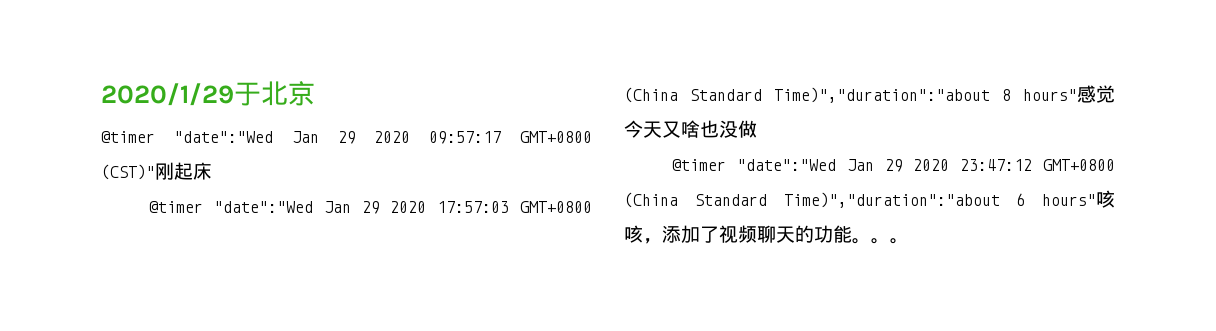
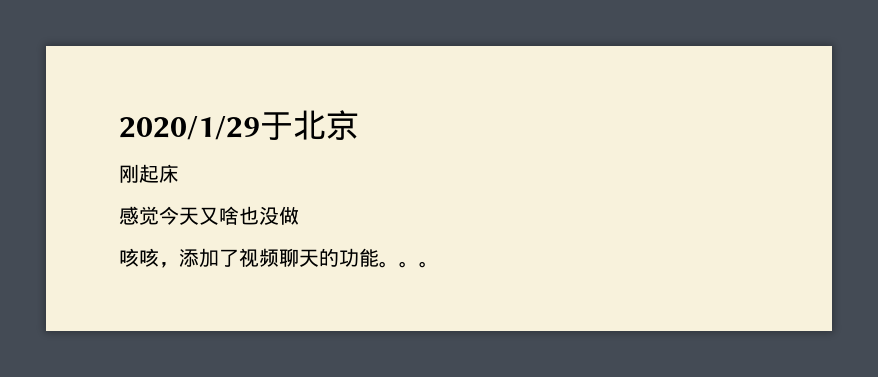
- @timer "date":"Wed Jan 29 2020 09:57:17 GMT+0800 (CST)"刚起床
- @timer "date":"Wed Jan 29 2020 17:57:03 GMT+0800 (China Standard Time)","duration":"about 8 hours"感觉今天又啥也没做
+ 刚起床
+ 感觉今天又啥也没做
- @timer "date":"Wed Jan 29 2020 23:47:12 GMT+0800 (China Standard Time)","duration":"about 6 hours"咳咳，添加了视频聊天的功能。
+ 咳咳，添加了视频聊天的功能。

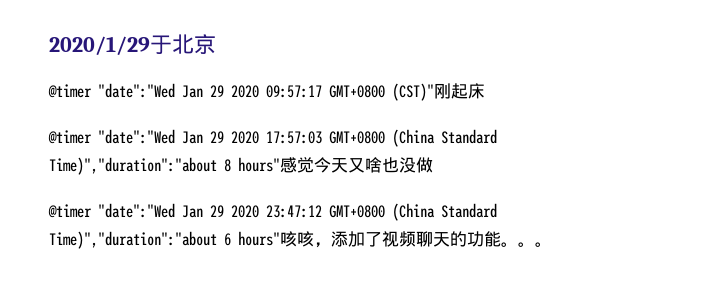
- 刚起床
- 感觉今天又啥也没做
+ @timer "date":"Wed Jan 29 2020 09:57:17 GMT+0800 (CST)"刚起床
+ @timer "date":"Wed Jan 29 2020 17:57:03 GMT+0800 (China Standard Time)","duration":"about 8 hours"感觉今天又啥也没做
- 咳咳，添加了视频聊天的功能。
+ @timer "date":"Wed Jan 29 2020 23:47:12 GMT+0800 (China Standard Time)","duration":"about 6 hours"咳咳，添加了视频聊天的功能。

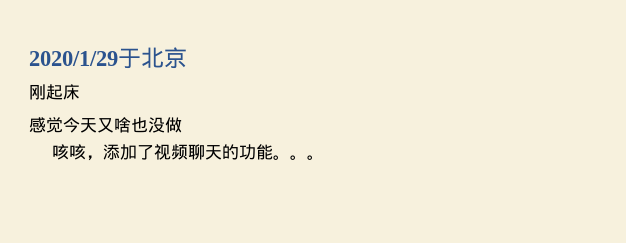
- @timer "date":"Wed Jan 29 2020 09:57:17 GMT+0800 (CST)"刚起床
- @timer "date":"Wed Jan 29 2020 17:57:03 GMT+0800 (China Standard Time)","duration":"about 8 hours"感觉今天又啥也没做
+ 刚起床
+ 感觉今天又啥也没做
- @timer "date":"Wed Jan 29 2020 23:47:12 GMT+0800 (China Standard Time)","duration":"about 6 hours"咳咳，添加了视频聊天的功能。
+ 咳咳，添加了视频聊天的功能。

